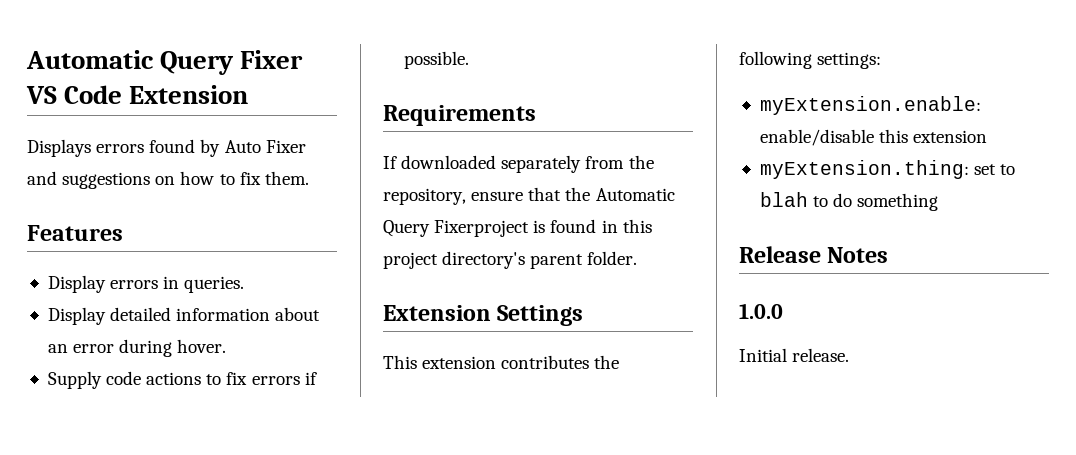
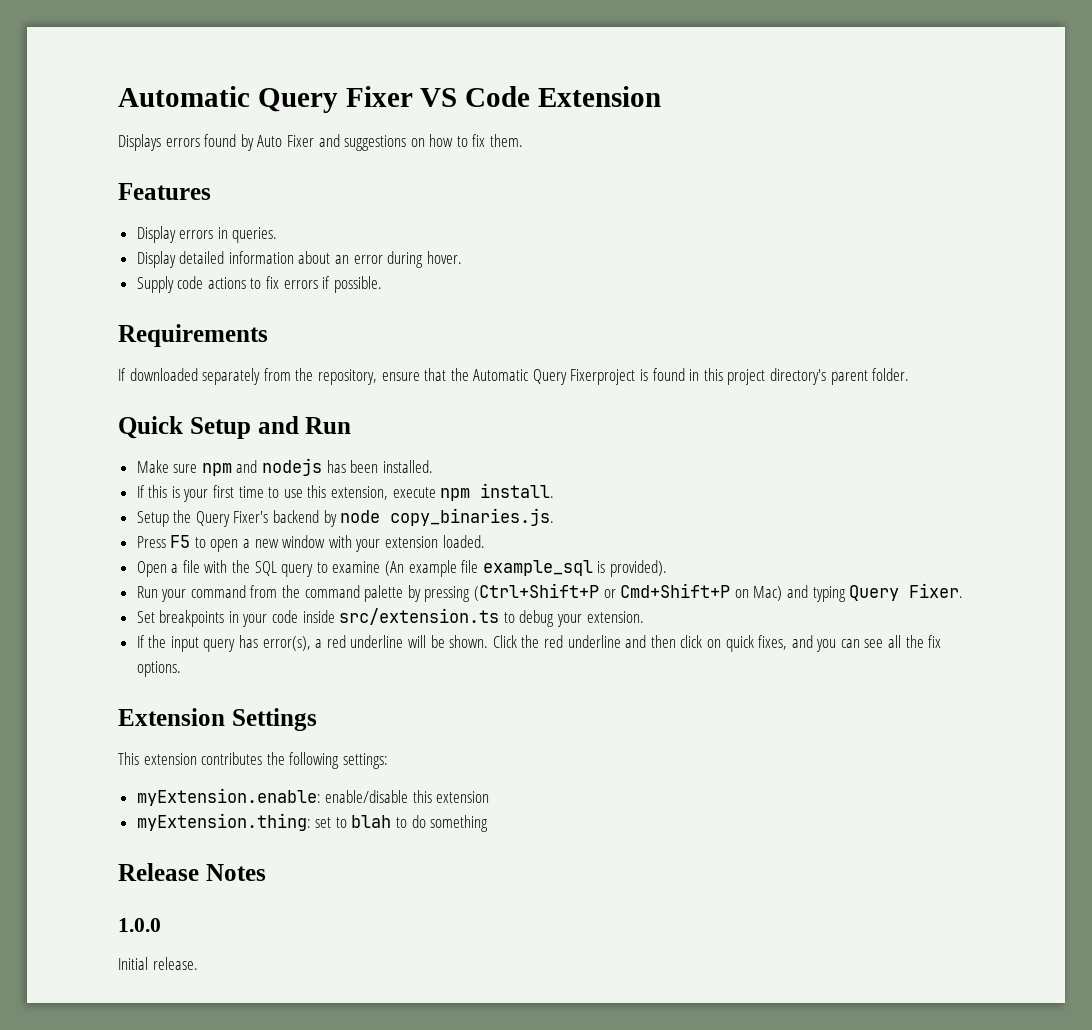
+ Quick Setup and Run
+ Make sure npm and nodejs has been installed.
+ If this is your first time to use this extension, execute npm install.
+ Setup the Query Fixer's backend by node copy_binaries.js.
+ Press F5 to open a new window with your extension loaded.
+ Open a file with the SQL query to examine (An example file example_sql is provided).
+ Run your command from the command palette by pressing (Ctrl+Shift+P or Cmd+Shift+P on Mac) and typing Query Fixer.
+ Set breakpoints in your code inside src/extension.ts to debug your extension.
+ If the input query has error(s), a red underline will be shown. Click the red underline and then click on quick fixes, and you can see all the fix options.

